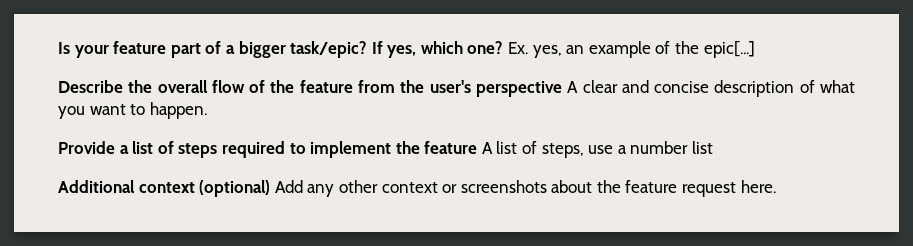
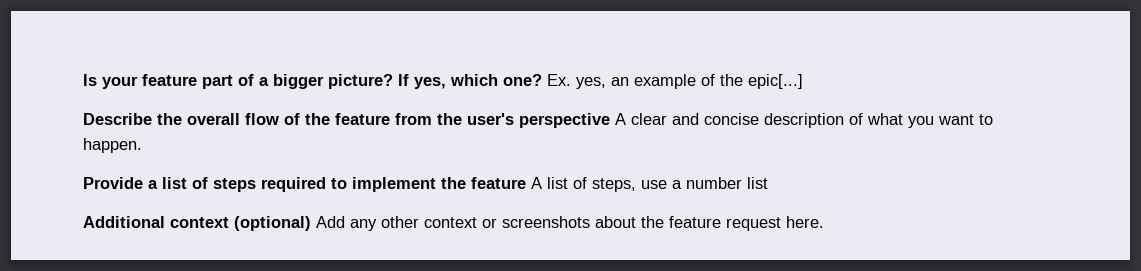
- Is your feature part of a bigger task/epic?
+ Is your feature part of a bigger picture?

